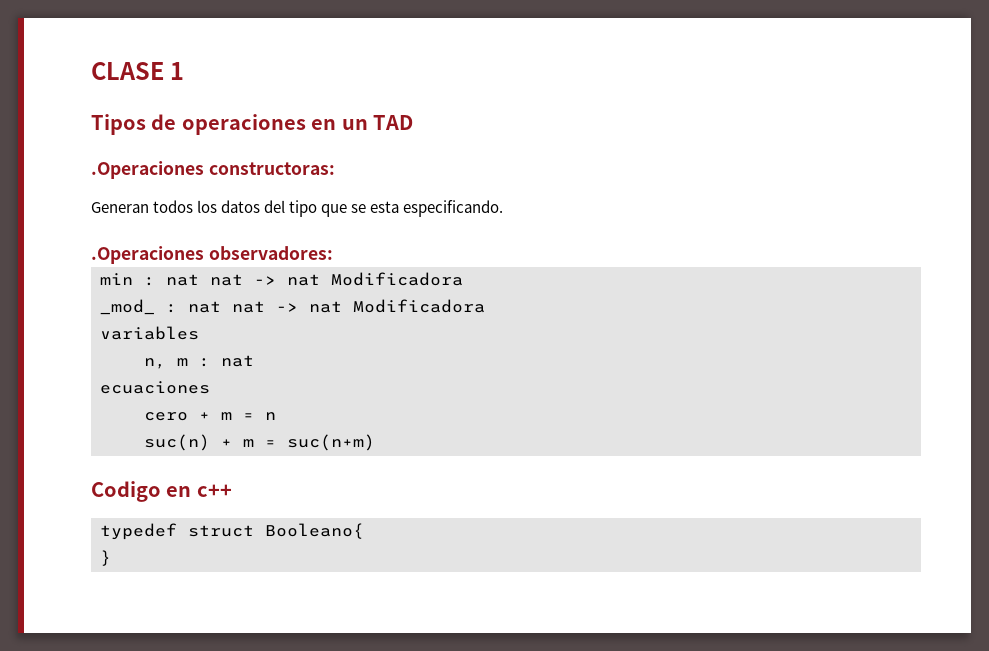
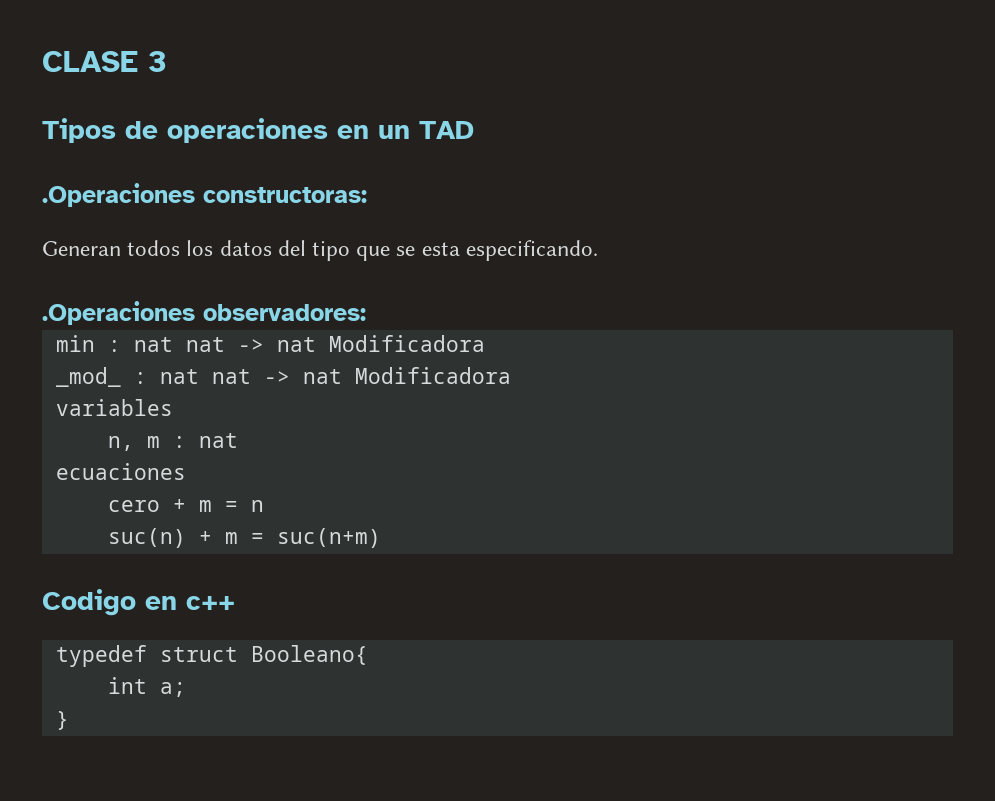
- CLASE 1
+ CLASE 3
+ int a;

